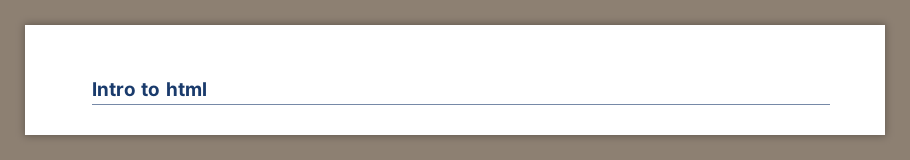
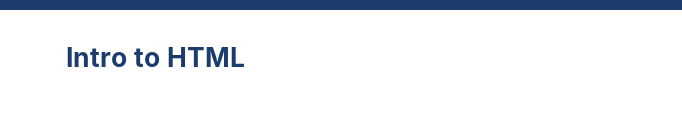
- Intro to html
+ Intro to HTML

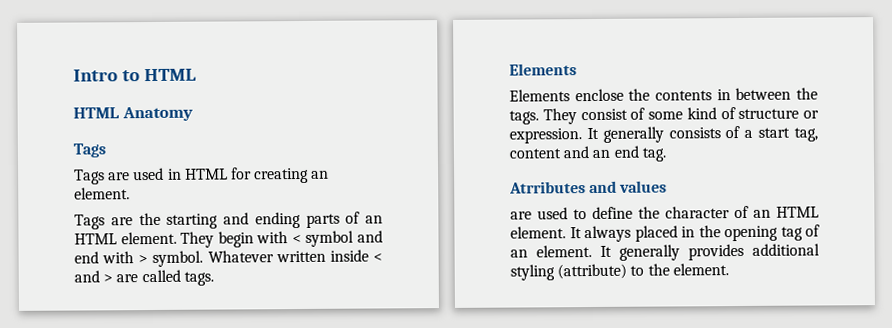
+ HTML Anatomy
+ Tags
+ Tags are used in HTML for creating an element.
+ Tags are the starting and ending parts of an HTML element. They begin with < symbol and end with > symbol. Whatever written inside < and > are called tags.
+ Elements
+ Elements enclose the contents in between the tags. They consist of some kind of structure or expression. It generally consists of a start tag, content and an end tag.
+ Atrributes and values
+ are used to define the character of an HTML element. It always placed in the opening tag of an element. It generally provides additional styling (attribute) to the element.

